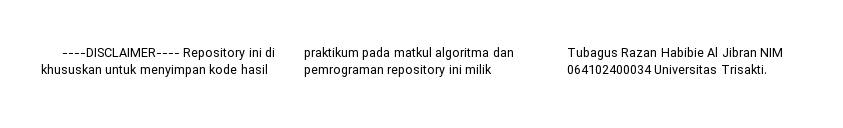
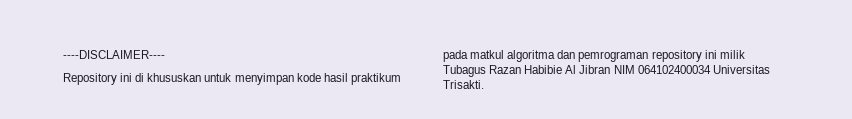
- ----DISCLAIMER---- Repository ini di khususkan untuk menyimpan kode hasil praktikum pada matkul algoritma dan pemrograman repository ini milik Tubagus Razan Habibie Al Jibran NIM 064102400034 Universitas Trisakti.
+ ----DISCLAIMER----
+ Repository ini di khususkan untuk menyimpan kode hasil praktikum pada matkul algoritma dan pemrograman repository ini milik Tubagus Razan Habibie Al Jibran NIM 064102400034 Universitas Trisakti.

